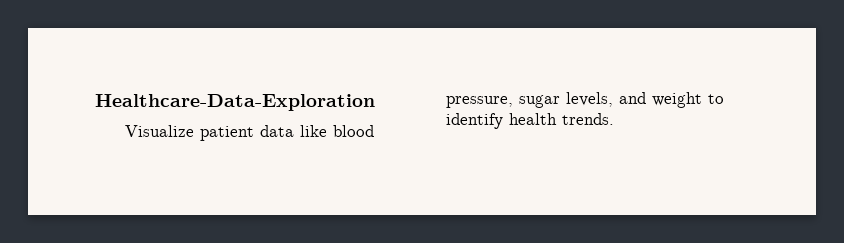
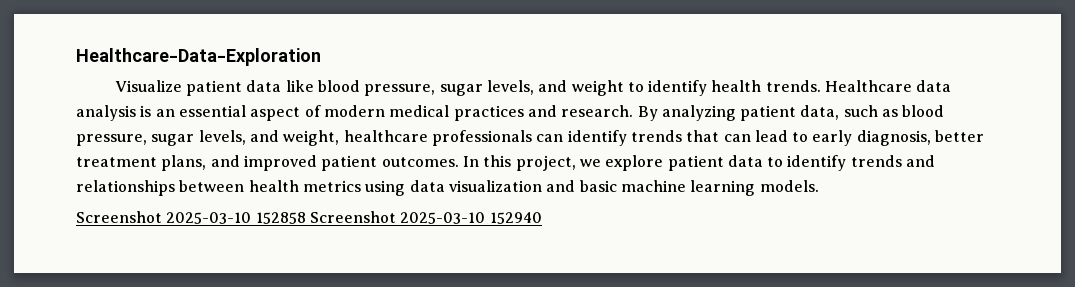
+ Healthcare data analysis is an essential aspect of modern medical practices and research. By analyzing patient data, such as blood pressure, sugar levels, and weight, healthcare professionals can identify trends that can lead to early diagnosis, better treatment plans, and improved patient outcomes. In this project, we explore patient data to identify trends and relationships between health metrics using data visualization and basic machine learning models.
+ Screenshot 2025-03-10 152858 Screenshot 2025-03-10 152940

